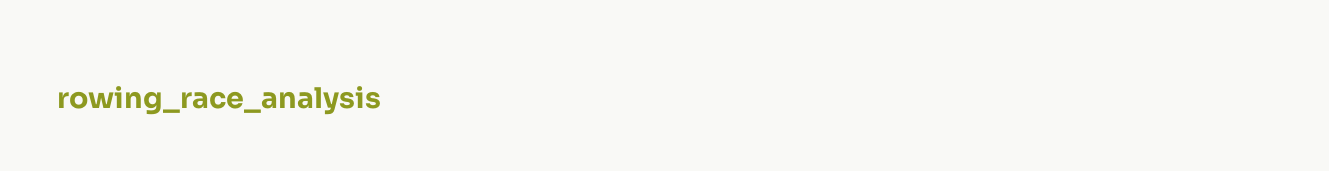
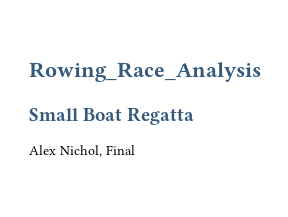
- rowing_race_analysis
+ Rowing_Race_Analysis
+ Small Boat Regatta
+ Alex Nichol, Final

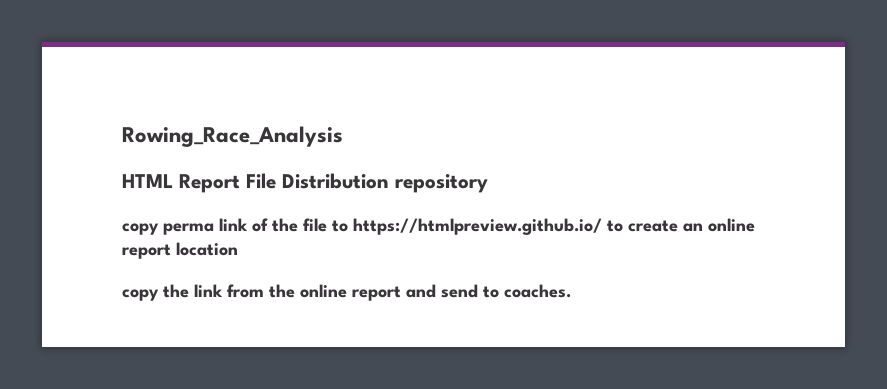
- Small Boat Regatta
- Alex Nichol, Final
+ HTML Report File Distribution repository
+ copy perma link of the file to https://htmlpreview.github.io/ to create an online report location
+ copy the link from the online report and send to coaches.

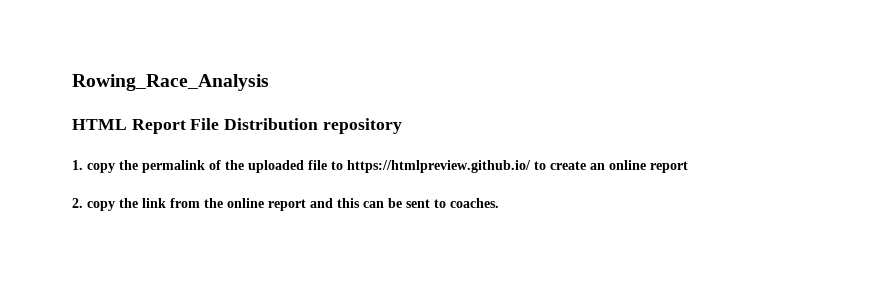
- copy perma link of the file to https://htmlpreview.github.io/ to create an online report location
- copy the link from the online report and send to coaches.
+ 1. copy the permalink of the uploaded file to https://htmlpreview.github.io/ to create an online report
+ 2. copy the link from the online report and this can be sent to coaches.

